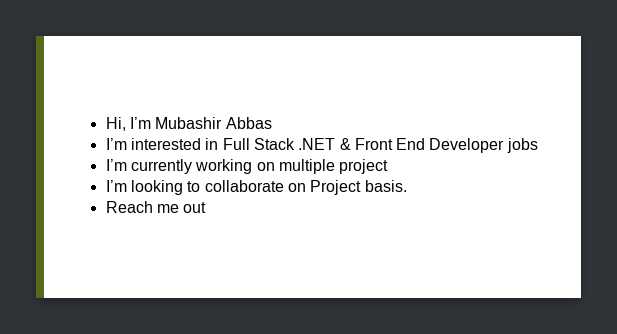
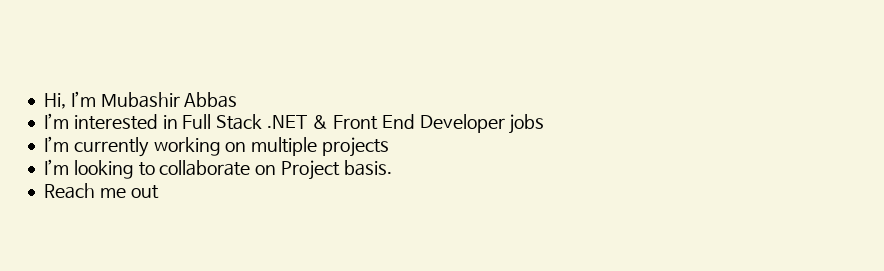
- I’m currently working on multiple project
+ I’m currently working on multiple projects

